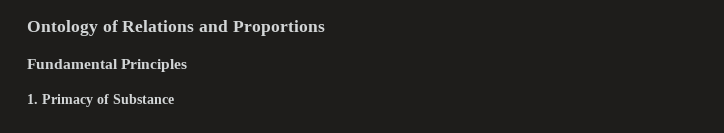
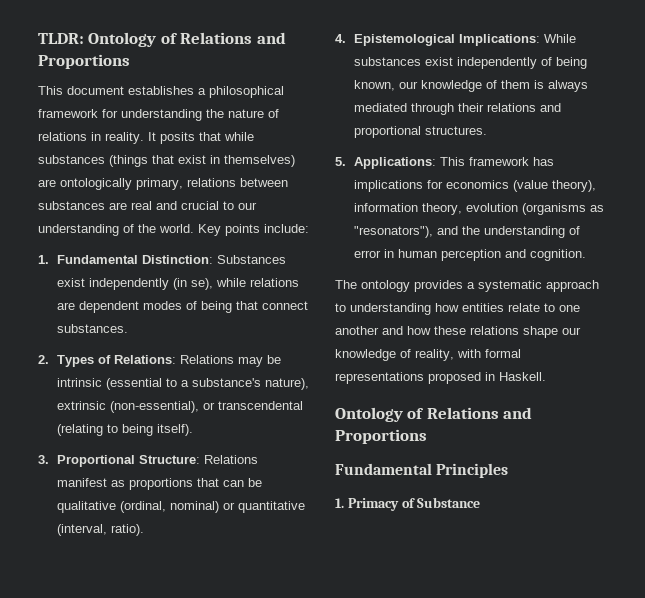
+ TLDR: Ontology of Relations and Proportions
+ This document establishes a philosophical framework for understanding the nature of relations in reality. It posits that while substances (things that exist in themselves) are ontologically primary, relations between substances are real and crucial to our understanding of the world. Key points include:
+ 1. Fundamental Distinction: Substances exist independently (in se), while relations are dependent modes of being that connect substances.
+ 2. Types of Relations: Relations may be intrinsic (essential to a substance's nature), extrinsic (non-essential), or transcendental (relating to being itself).
+ 3. Proportional Structure: Relations manifest as proportions that can be qualitative (ordinal, nominal) or quantitative (interval, ratio).
+ 4. Epistemological Implications: While substances exist independently of being known, our knowledge of them is always mediated through their relations and proportional structures.
+ 5. Applications: This framework has implications for economics (value theory), information theory, evolution (organisms as "resonators"), and the understanding of error in human perception and cognition.
+ The ontology provides a systematic approach to understanding how entities relate to one another and how these relations shape our knowledge of reality, with formal representations proposed in Haskell.

